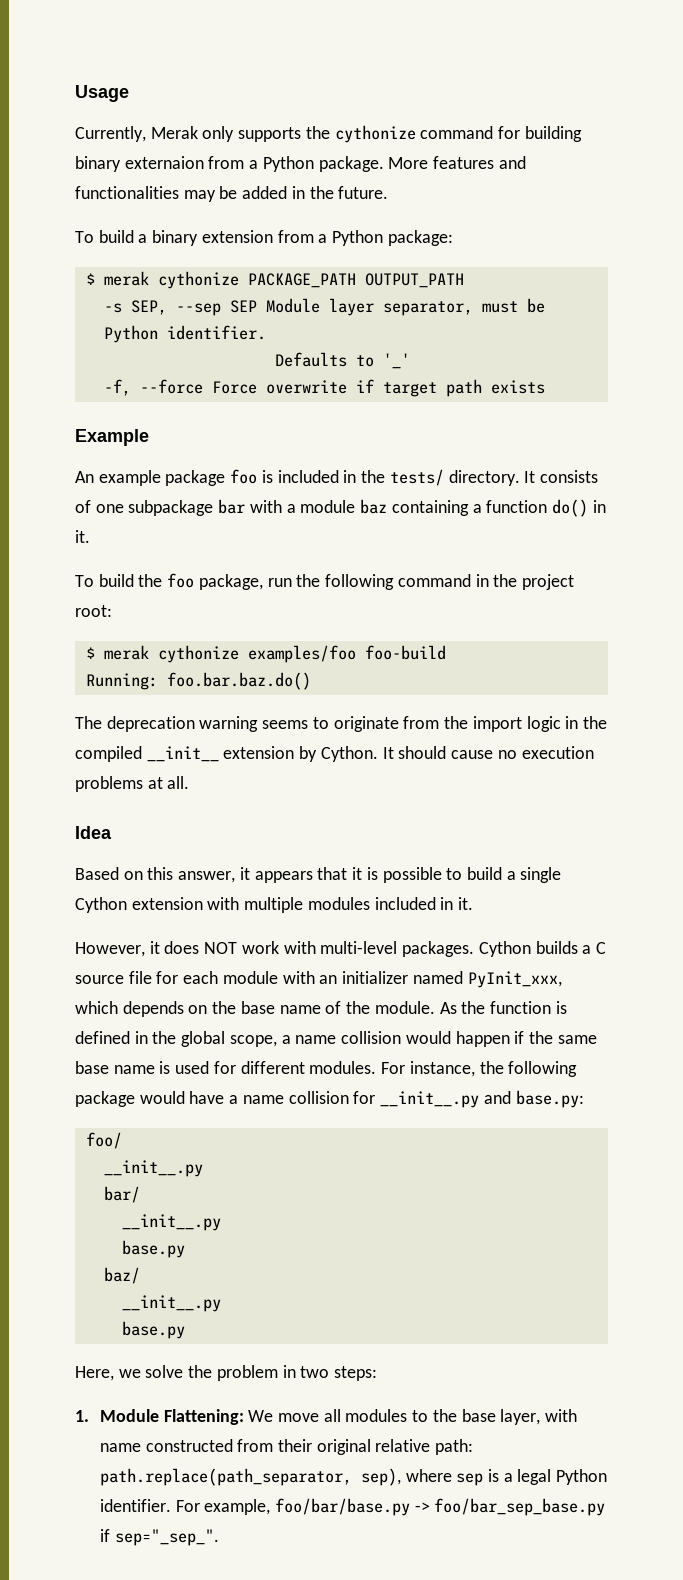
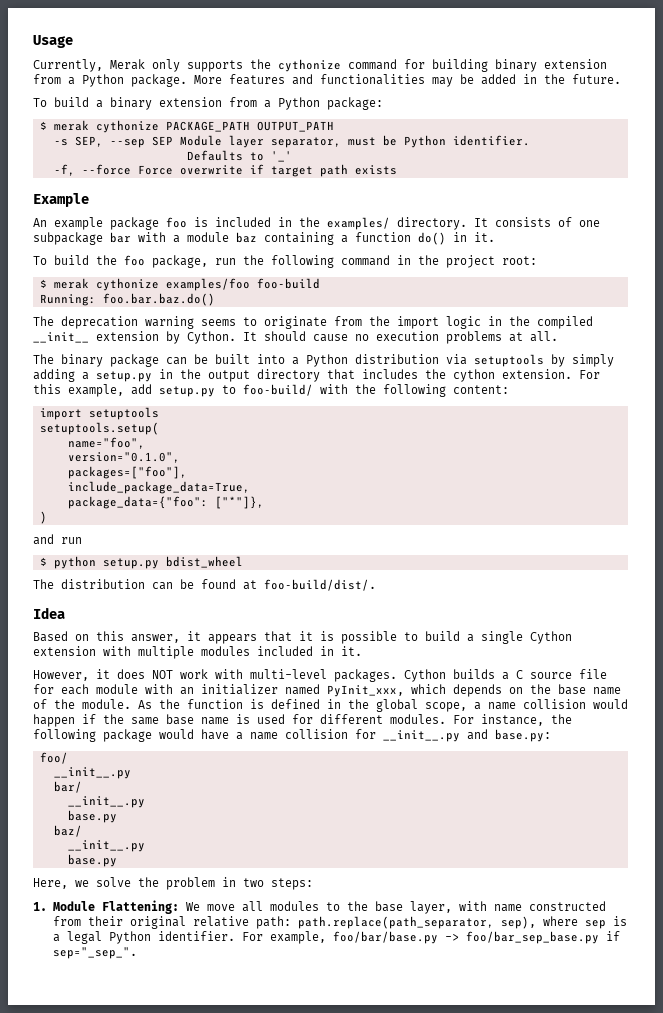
- Currently, Merak only supports the cythonize command for building binary externaion from a Python package.
+ Currently, Merak only supports the cythonize command for building binary extension from a Python package.
- An example package foo is included in the tests/ directory.
+ An example package foo is included in the examples/ directory.
+ The binary package can be built into a Python distribution via setuptools by simply adding a setup.py in the output directory that includes the cython extension. For this example, add setup.py to foo-build/ with the following content:
+ import setuptools
+ setuptools.setup(
+ name="foo",
+ version="0.1.0",
+ packages=["foo"],
+ include_package_data=True,
+ package_data={"foo": ["*"]},
+ )
+ and run
+ $ python setup.py bdist_wheel
+ The distribution can be found at foo-build/dist/.

